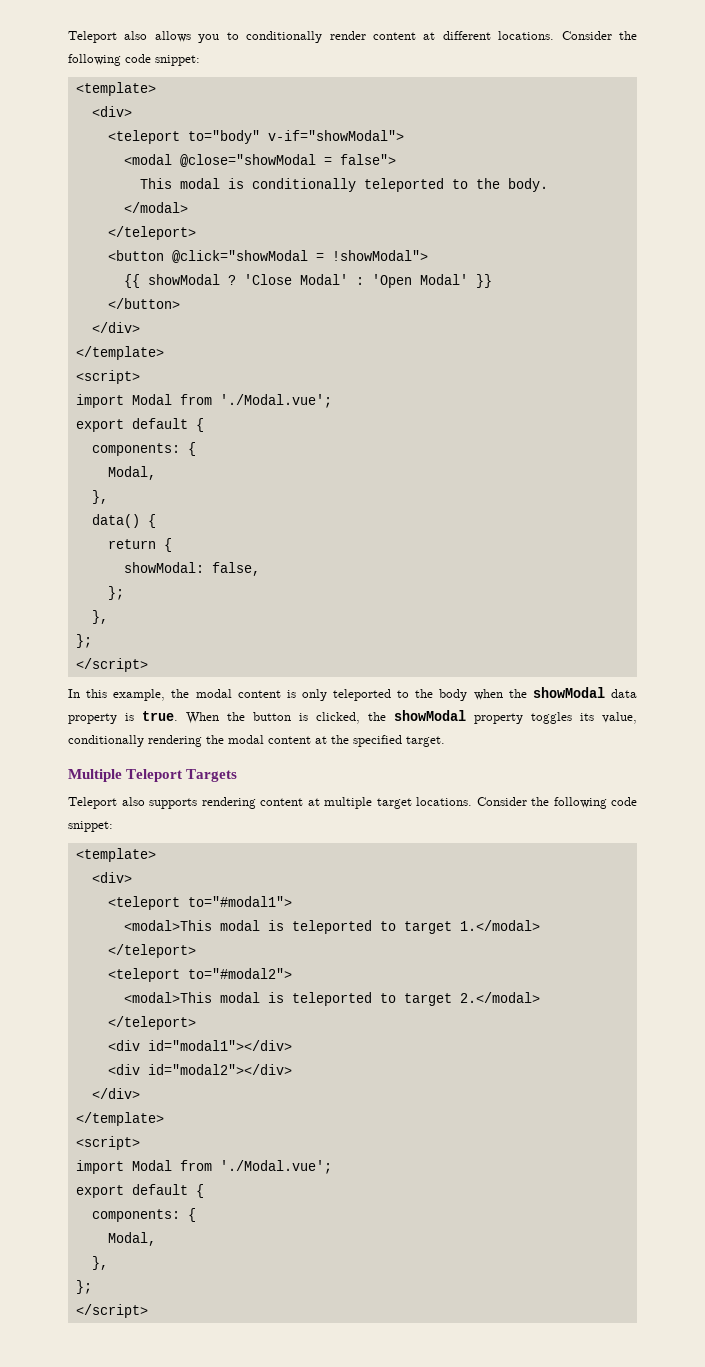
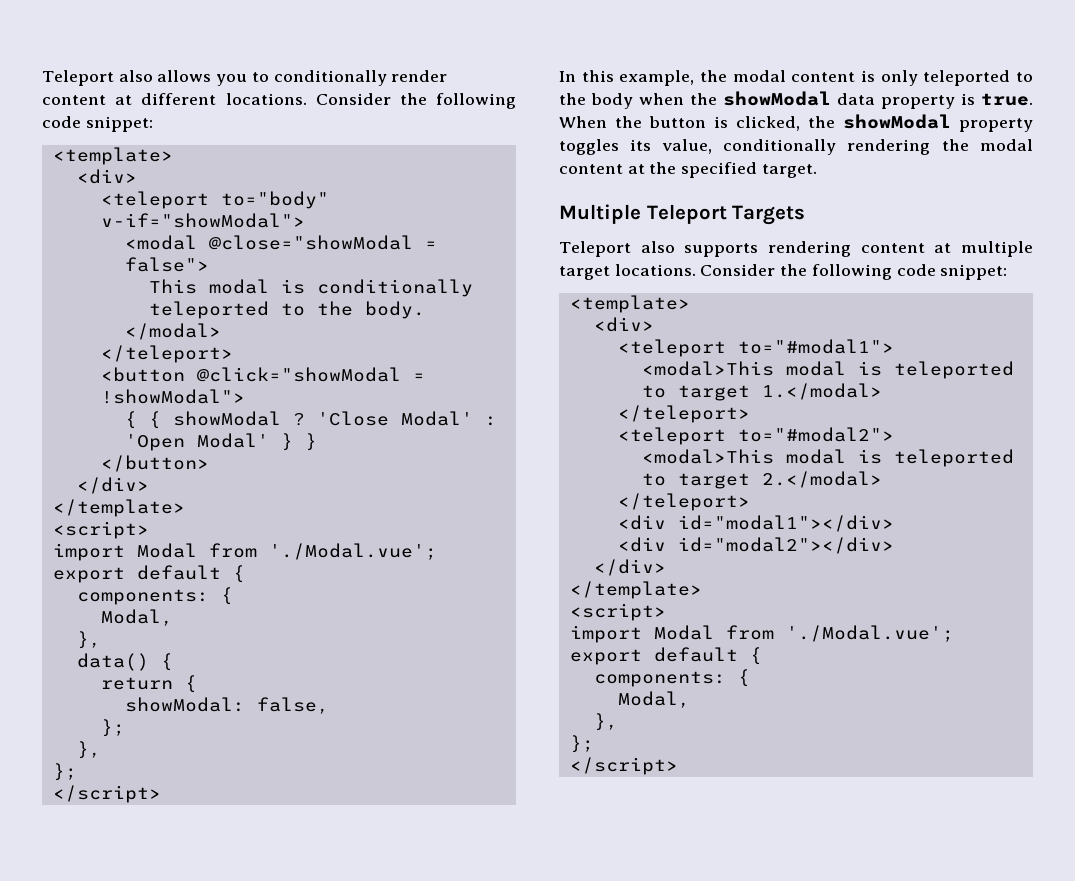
- {{ showModal ?
+ { { showModal ?
- 'Close Modal' : 'Open Modal' }}
+ 'Close Modal' : 'Open Modal' } }

